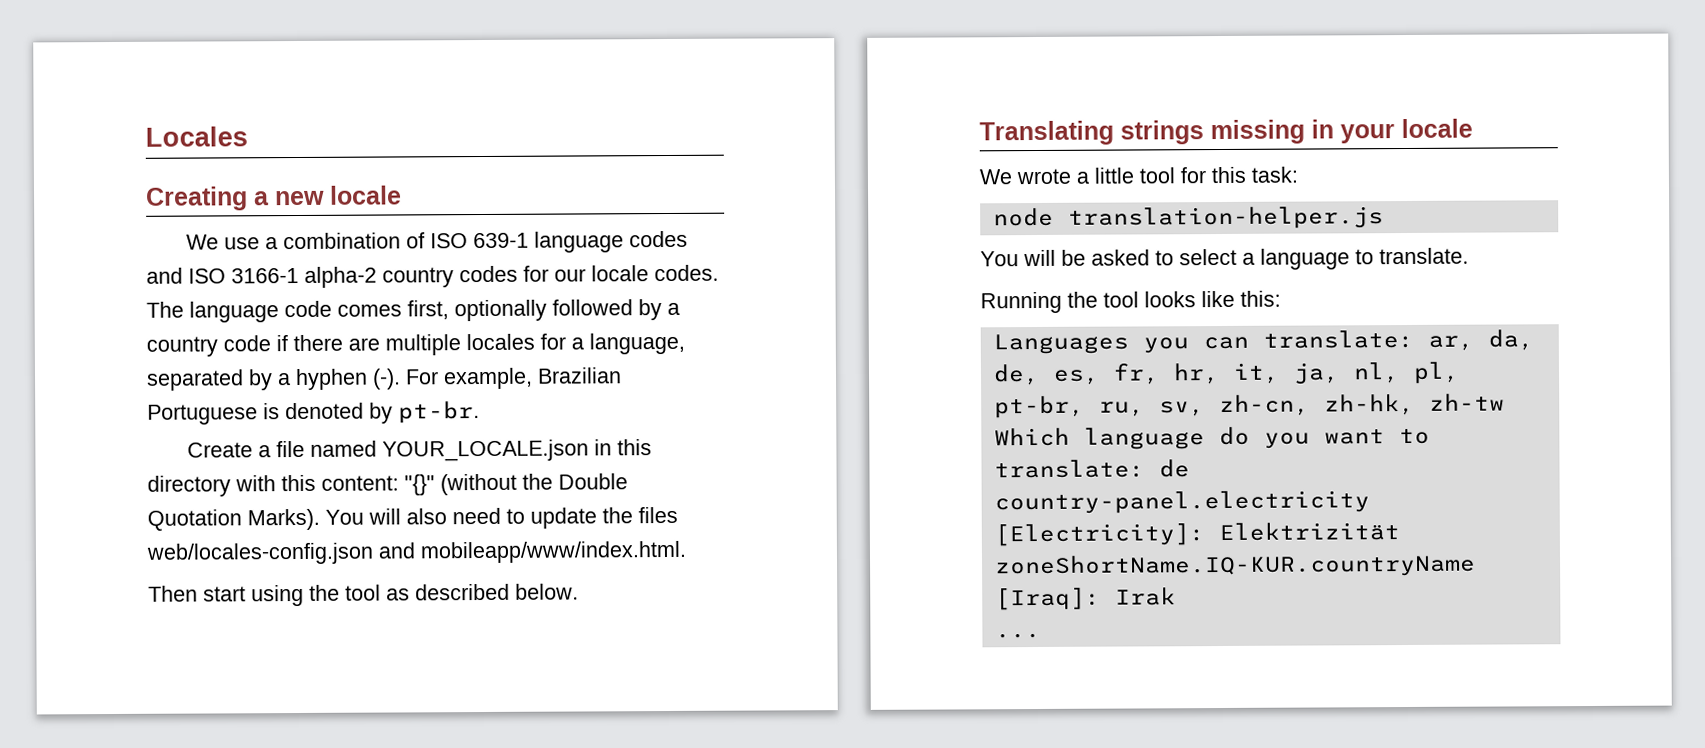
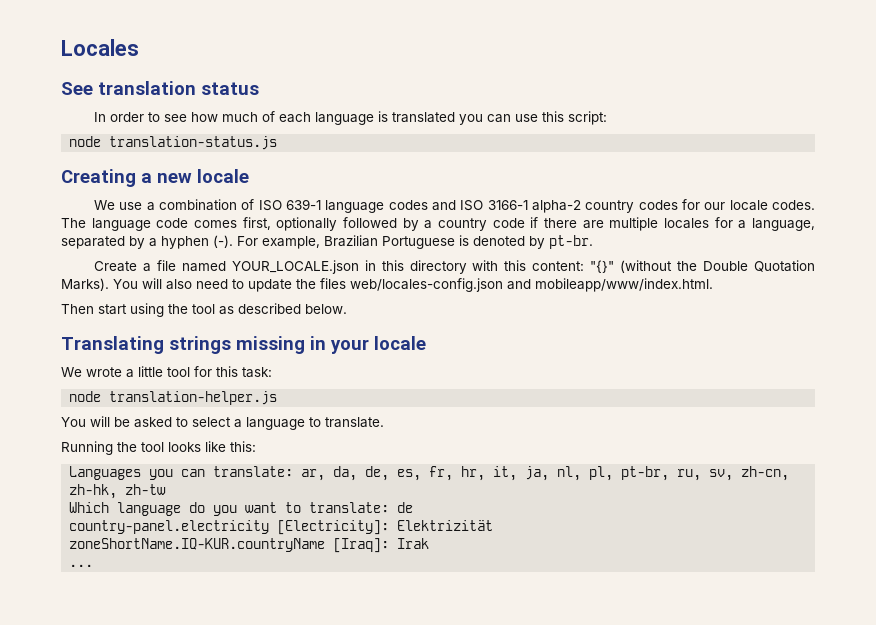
+ See translation status
+ In order to see how much of each language is translated you can use this script:
+ node translation-status.js

